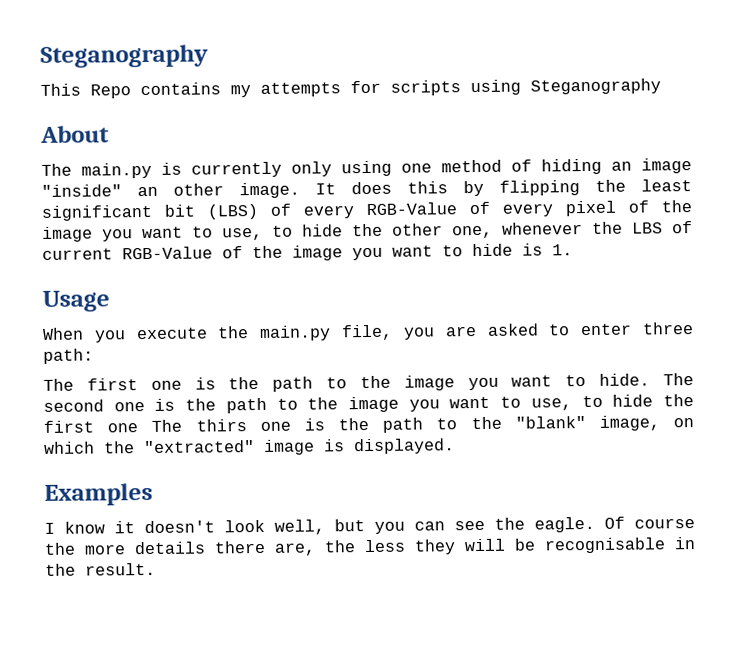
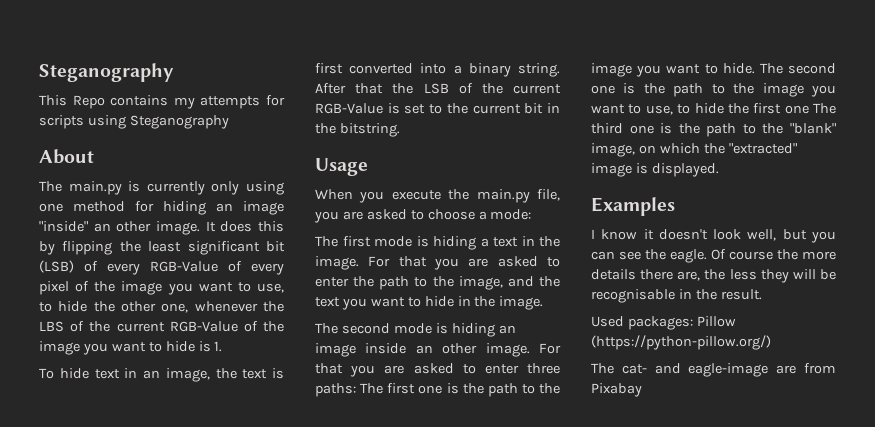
- The main.py is currently only using one method of hiding an image "inside" an other image.
+ The main.py is currently only using one method for hiding an image "inside" an other image.
- It does this by flipping the least significant bit (LBS) of every RGB-Value of every pixel of the image you want to use, to hide the other one, whenever the LBS of current RGB-Value of the image you want to hide is 1.
+ It does this by flipping the least significant bit (LSB) of every RGB-Value of every pixel of the image you want to use, to hide the other one, whenever the LBS of the current RGB-Value of the image you want to hide is 1.
+ To hide text in an image, the text is first converted into a binary string. After that the LSB of the current RGB-Value is set to the current bit in the bitstring.
- When you execute the main.py file, you are asked to enter three path:
- The first one is the path to the image you want to hide.
+ When you execute the main.py file, you are asked to choose a mode:
+ The first mode is hiding a text in the image. For that you are asked to enter the path to the image, and the text you want to hide in the image.
+ The second mode is hiding an image inside an other image. For that you are asked to enter three paths: The first one is the path to the image you want to hide.
- The second one is the path to the image you want to use, to hide the first one The thirs one is the path to the "blank" image, on which the "extracted" image is displayed.
+ The second one is the path to the image you want to use, to hide the first one The third one is the path to the "blank" image, on which the "extracted" image is displayed.
+ Used packages: Pillow (https://python-pillow.org/)
+ The cat- and eagle-image are from Pixabay

